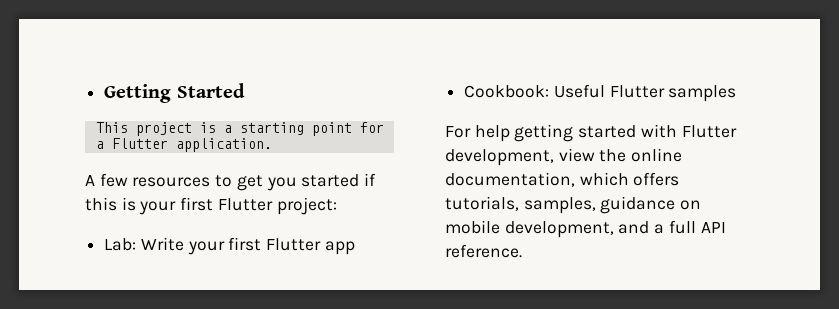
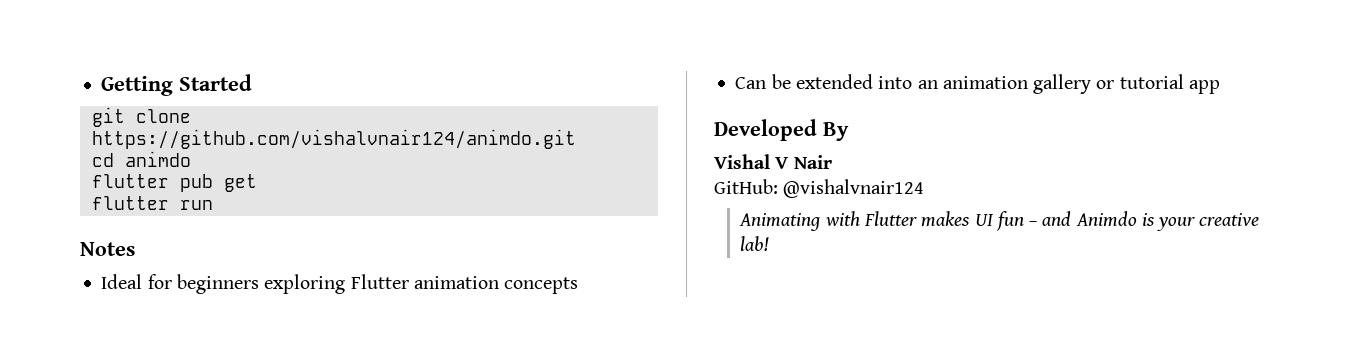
- This project is a starting point for a Flutter application.
- A few resources to get you started if this is your first Flutter project:
- Lab: Write your first Flutter app
- Cookbook: Useful Flutter samples
- For help getting started with Flutter development, view the online documentation, which offers tutorials, samples, guidance on mobile development, and a full API reference.
+ git clone https://github.com/vishalvnair124/animdo.git
+ cd animdo
+ flutter pub get
+ flutter run
+ Notes
+ Ideal for beginners exploring Flutter animation concepts
+ Can be extended into an animation gallery or tutorial app
+ Developed By
+ Vishal V Nair
+ GitHub: @vishalvnair124
+ Animating with Flutter makes UI fun – and Animdo is your creative lab!

